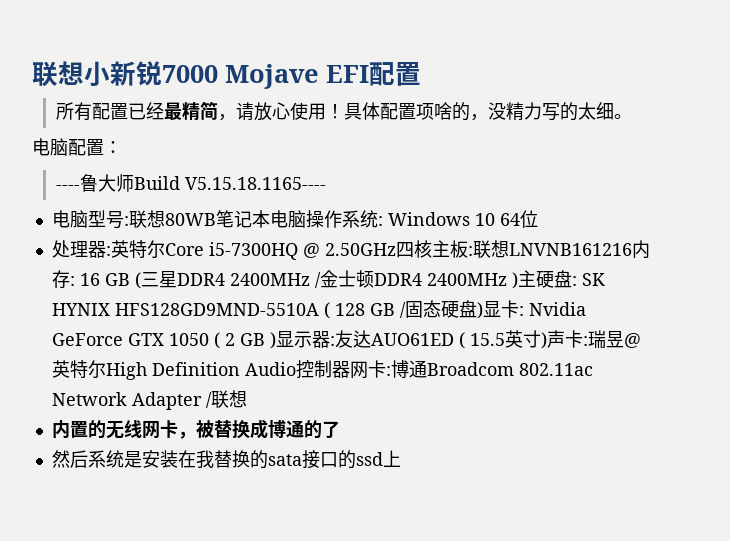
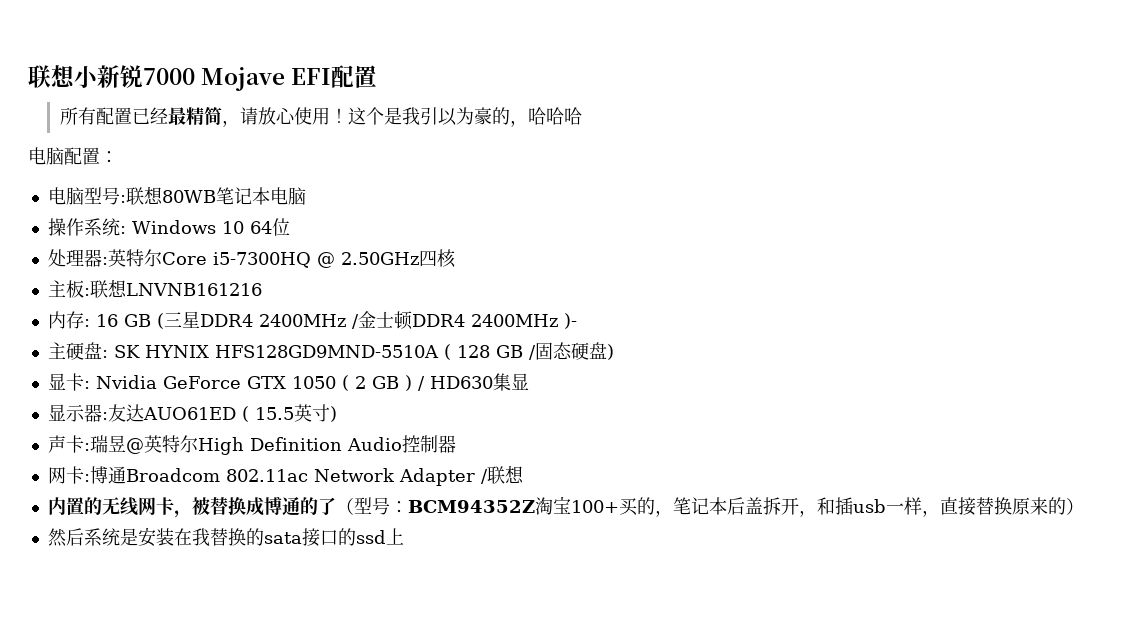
- 具体配置项啥的，没精力写的太细。
+ 这个是我引以为豪的，哈哈哈
  电脑配置：
- ----鲁大师Build V5.15.18.1165----
- 电脑型号:联想80WB笔记本电脑操作系统: Windows 10 64位
+ 电脑型号:联想80WB笔记本电脑
+ 操作系统: Windows 10 64位
- 英特尔Core i5-7300HQ @ 2.50GHz四核主板:
+ 英特尔Core i5-7300HQ @ 2.50GHz四核
+ 主板:
- 联想LNVNB161216内存:
+ 联想LNVNB161216
+ 内存:
- 16 GB (三星DDR4 2400MHz /金士顿DDR4 2400MHz )主硬盘:
+ 16 GB (三星DDR4 2400MHz /金士顿DDR4 2400MHz )-
+ 主硬盘:
- SK HYNIX HFS128GD9MND-5510A ( 128 GB /固态硬盘)显卡:
+ SK HYNIX HFS128GD9MND-5510A ( 128 GB /固态硬盘)
+ 显卡:
- Nvidia GeForce GTX 1050 ( 2 GB )显示器:
+ Nvidia GeForce GTX 1050 ( 2 GB ) / HD630集显
+ 显示器:
- 友达AUO61ED ( 15.5英寸)声卡:
+ 友达AUO61ED ( 15.5英寸)
+ 声卡:
- 瑞昱@英特尔High Definition Audio控制器网卡:
+ 瑞昱@英特尔High Definition Audio控制器
+ 网卡:
- 内置的无线网卡，被替换成博通的了
+ 内置的无线网卡，被替换成博通的了（型号：BCM94352Z淘宝100+买的，笔记本后盖拆开，和插usb一样，直接替换原来的）

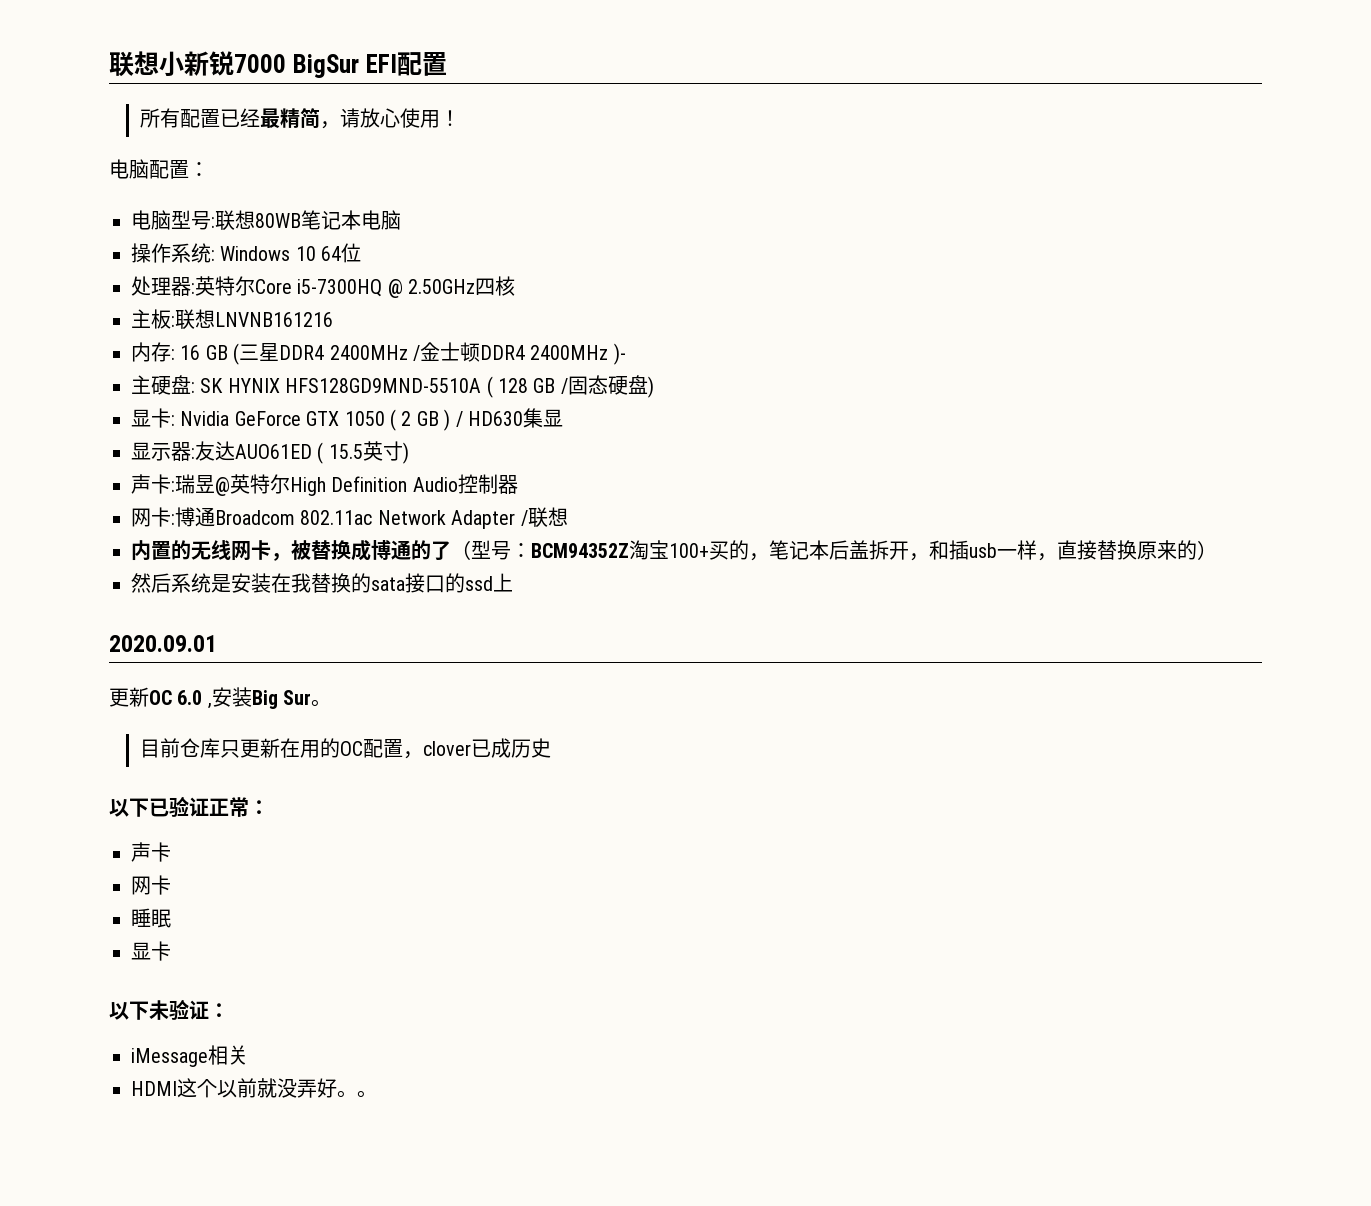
- 联想小新锐7000 Mojave EFI配置
+ 联想小新锐7000 BigSur EFI配置
- 这个是我引以为豪的，哈哈哈
+ 2020.09.01
+ 更新OC 6.0 ,安装Big Sur。
+ 目前仓库只更新在用的OC配置，clover已成历史
+ 以下已验证正常：
+ 声卡
+ 网卡
+ 睡眠
+ 显卡
+ 以下未验证：
+ iMessage相关
+ HDMI这个以前就没弄好。。

